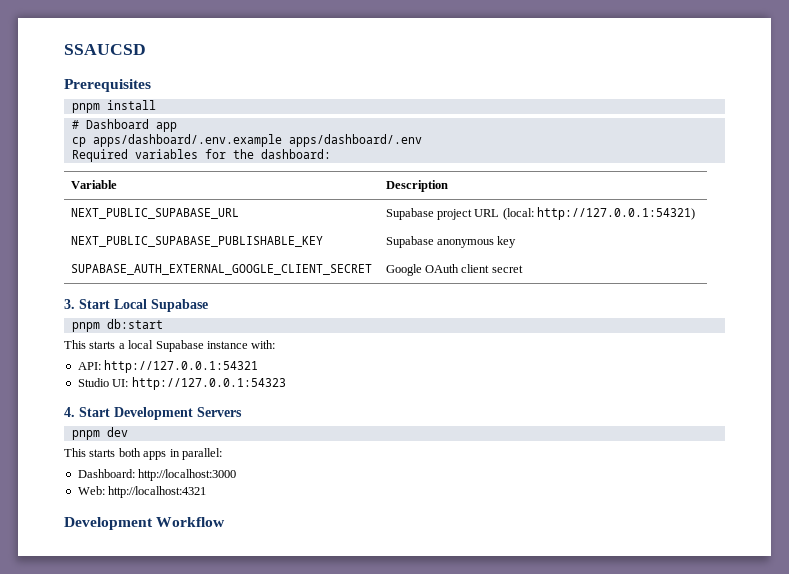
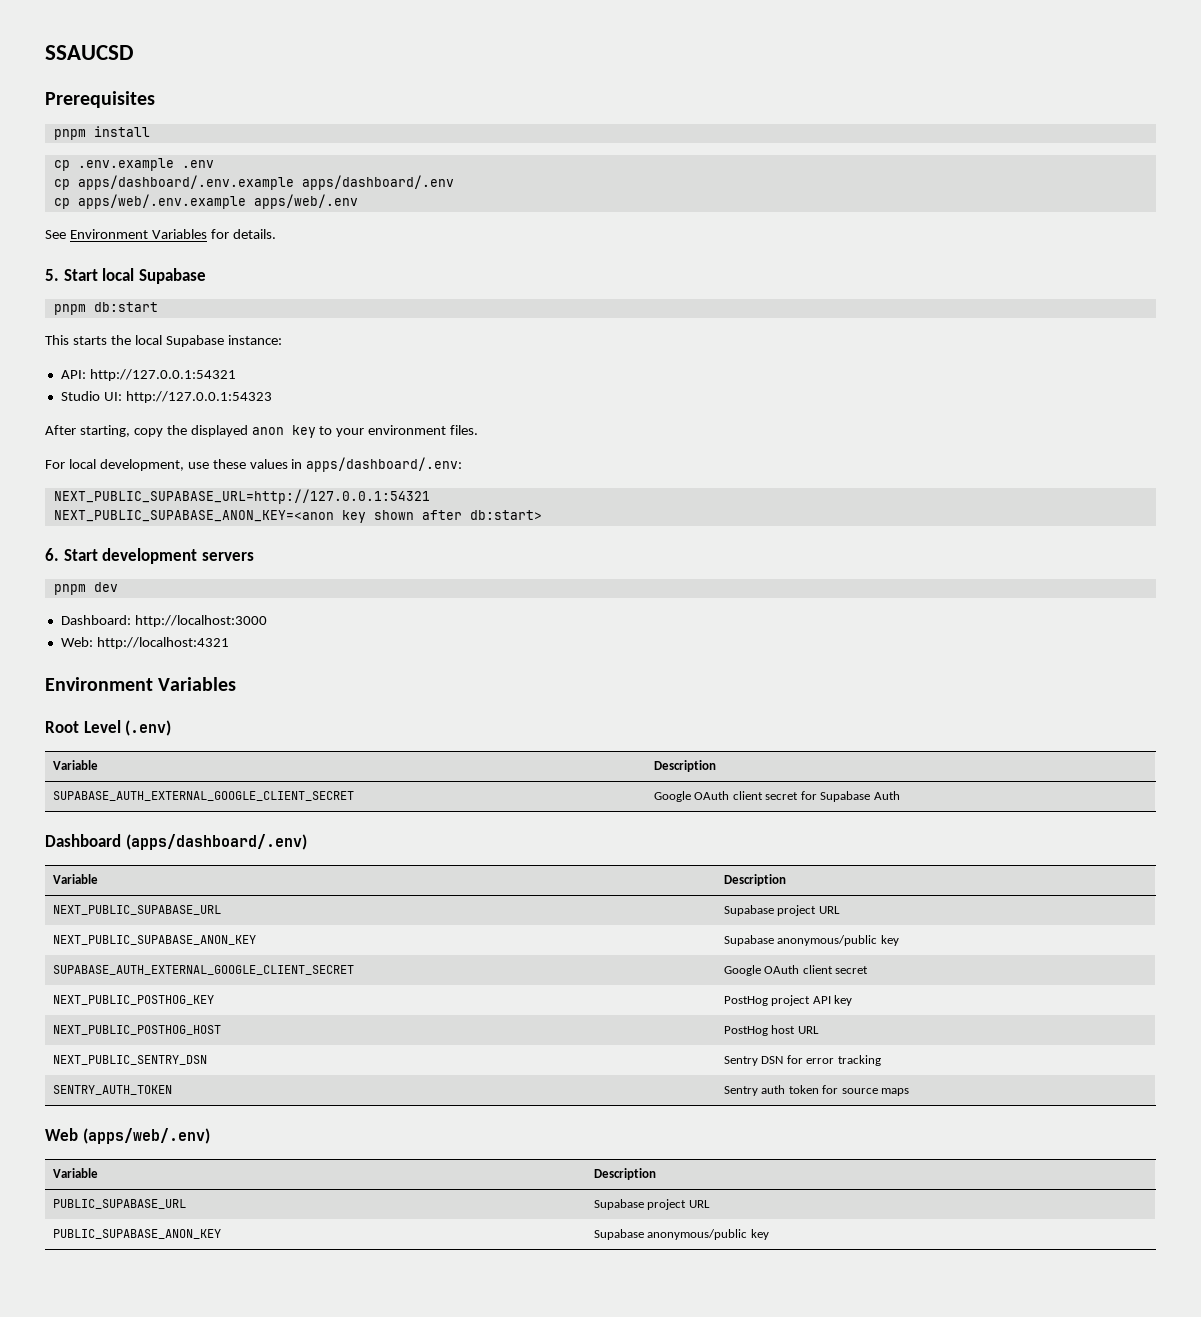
- # Dashboard app
+ cp .env.example .env
- Required variables for the dashboard:
+ cp apps/web/.env.example apps/web/.env
+ See Environment Variables for details.
+ 5. Start local Supabase
+ pnpm db:start
+ This starts the local Supabase instance:
+ API: http://127.0.0.1:54321
+ Studio UI: http://127.0.0.1:54323
+ After starting, copy the displayed anon key to your environment files.
+ For local development, use these values in apps/dashboard/.env:
+ NEXT_PUBLIC_SUPABASE_URL=http://127.0.0.1:54321
+ NEXT_PUBLIC_SUPABASE_ANON_KEY=<anon key shown after db:start>
+ 6. Start development servers
+ pnpm dev
+ Dashboard: http://localhost:3000
+ Web: http://localhost:4321
+ Environment Variables
+ Root Level (.env)
+ Variable | Description
+ SUPABASE_AUTH_EXTERNAL_GOOGLE_CLIENT_SECRET | Google OAuth client secret for Supabase Auth
+ Dashboard (apps/dashboard/.env)
- NEXT_PUBLIC_SUPABASE_URL | Supabase project URL (local: http://127.0.0.1:54321)
- NEXT_PUBLIC_SUPABASE_PUBLISHABLE_KEY | Supabase anonymous key
+ NEXT_PUBLIC_SUPABASE_URL | Supabase project URL
+ NEXT_PUBLIC_SUPABASE_ANON_KEY | Supabase anonymous/public key
- 3. Start Local Supabase
- pnpm db:start
- This starts a local Supabase instance with:
- API: http://127.0.0.1:54321
- Studio UI: http://127.0.0.1:54323
- 4. Start Development Servers
- pnpm dev
- This starts both apps in parallel:
- Dashboard: http://localhost:3000
- Web: http://localhost:4321
- Development Workflow
+ NEXT_PUBLIC_POSTHOG_KEY | PostHog project API key
+ NEXT_PUBLIC_POSTHOG_HOST | PostHog host URL
+ NEXT_PUBLIC_SENTRY_DSN | Sentry DSN for error tracking
+ SENTRY_AUTH_TOKEN | Sentry auth token for source maps
+ Web (apps/web/.env)
+ Variable | Description
+ PUBLIC_SUPABASE_URL | Supabase project URL
+ PUBLIC_SUPABASE_ANON_KEY | Supabase anonymous/public key

